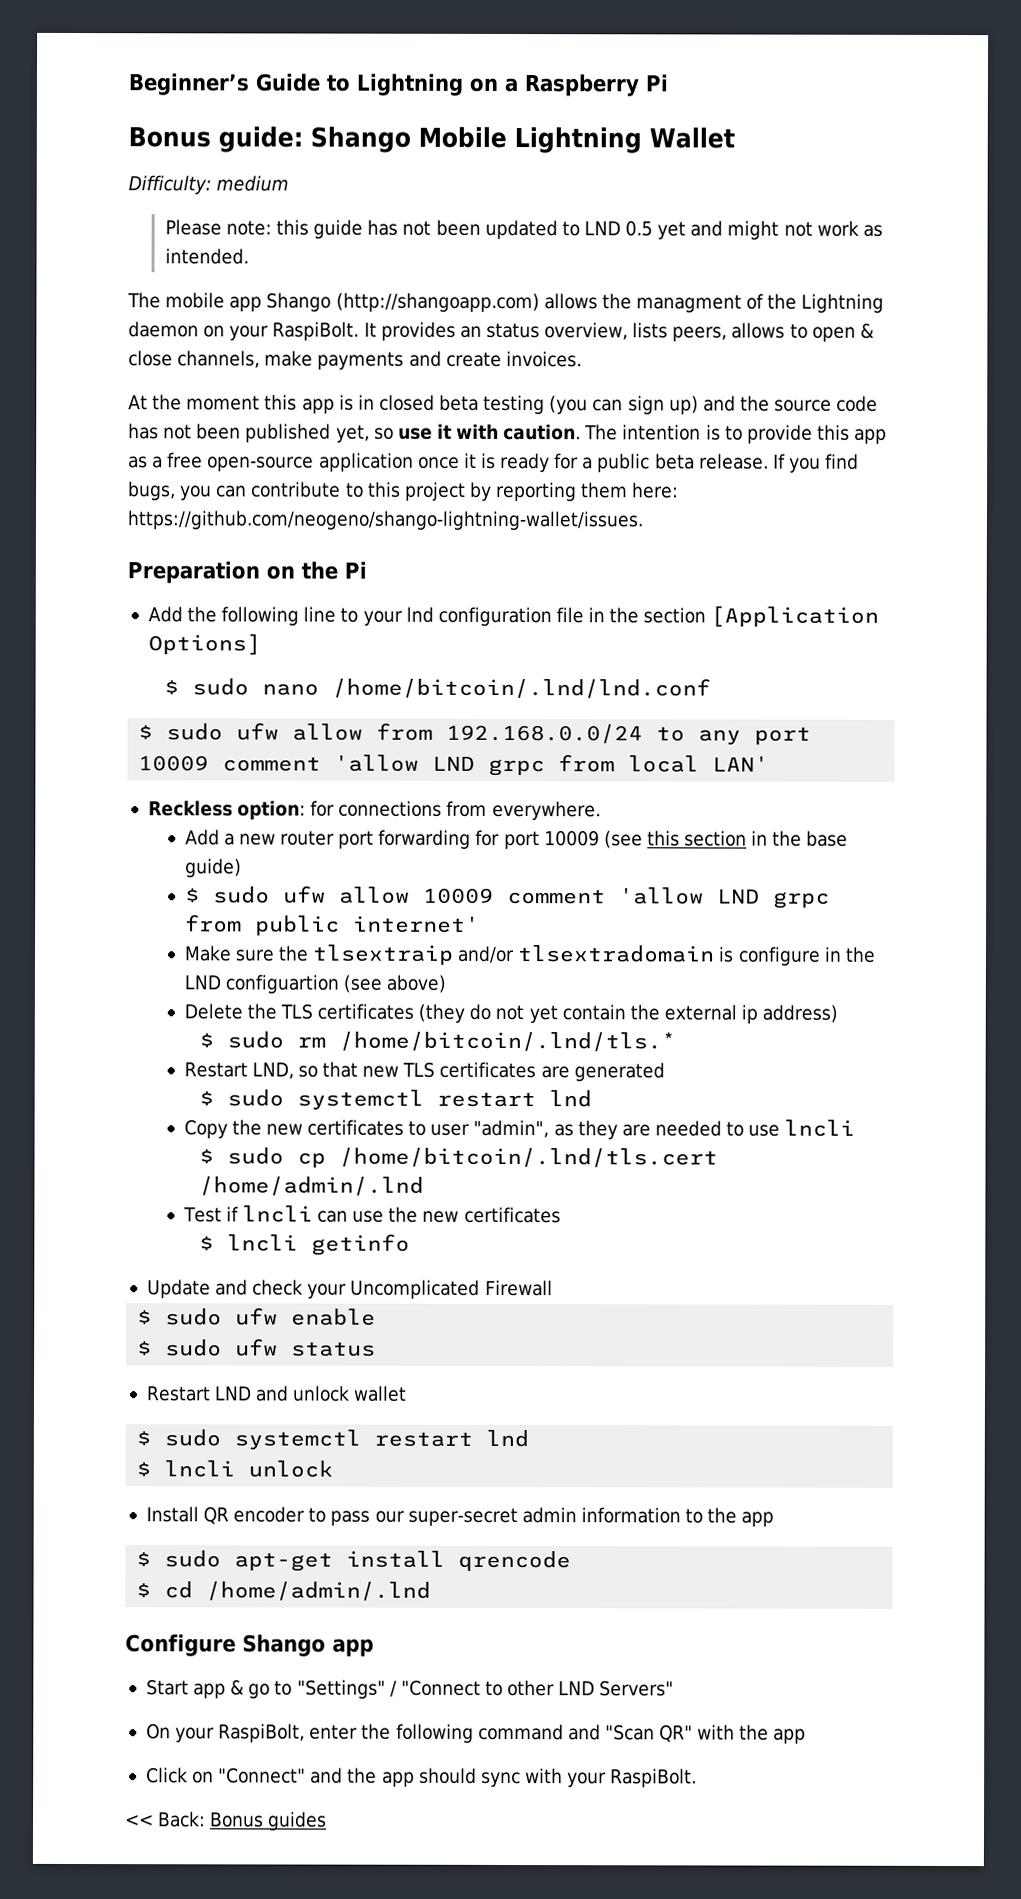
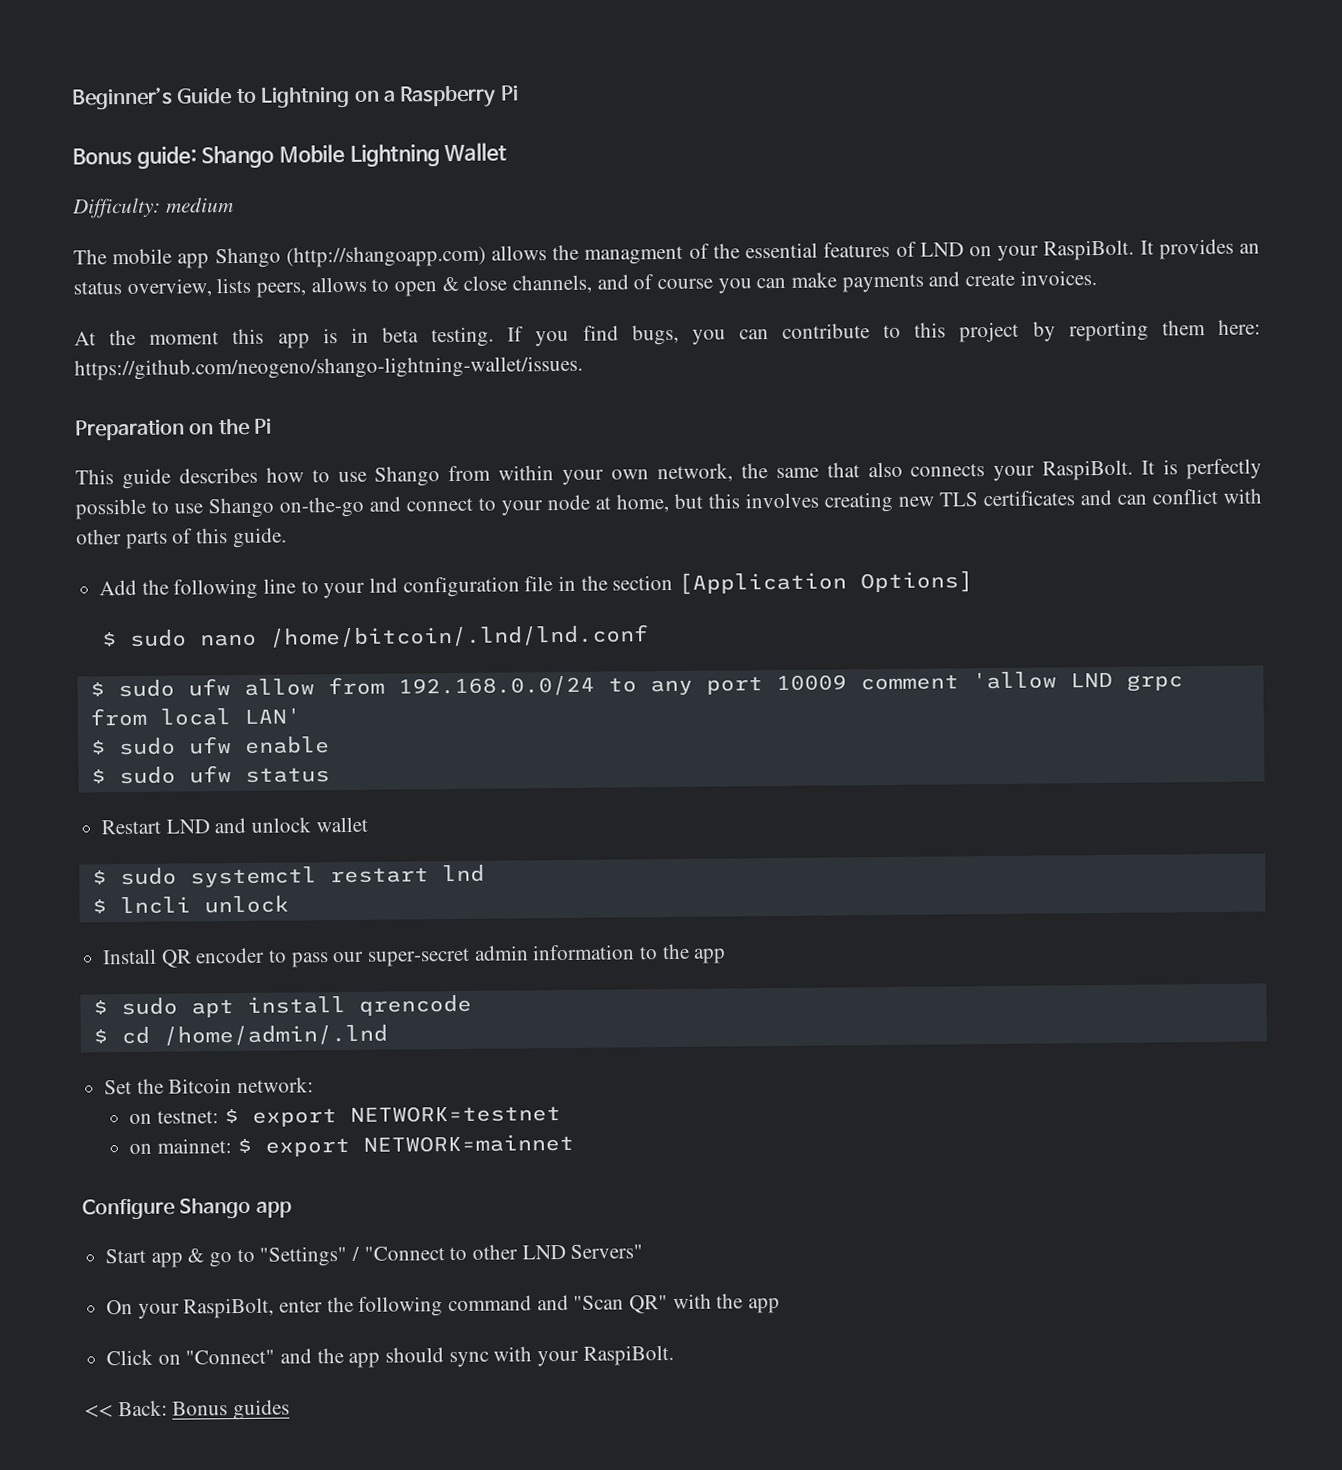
- Please note: this guide has not been updated to LND 0.5 yet and might not work as intended.
- The mobile app Shango (http://shangoapp.com) allows the managment of the Lightning daemon on your RaspiBolt.
+ The mobile app Shango (http://shangoapp.com) allows the managment of the essential features of LND on your RaspiBolt.
- It provides an status overview, lists peers, allows to open & close channels, make payments and create invoices.
+ It provides an status overview, lists peers, allows to open & close channels, and of course you can make payments and create invoices.
- At the moment this app is in closed beta testing (you can sign up) and the source code has not been published yet, so use it with caution. The intention is to provide this app as a free open-source application once it is ready for a public beta release.
+ At the moment this app is in beta testing.
+ This guide describes how to use Shango from within your own network, the same that also connects your RaspiBolt. It is perfectly possible to use Shango on-the-go and connect to your node at home, but this involves creating new TLS certificates and can conflict with other parts of this guide.
- Reckless option: for connections from everywhere.
- Add a new router port forwarding for port 10009 (see this section in the base guide)
- $ sudo ufw allow 10009 comment 'allow LND grpc from public internet'
- Make sure the tlsextraip and/or tlsextradomain is configure in the LND configuartion (see above)
- Delete the TLS certificates (they do not yet contain the external ip address)
- $ sudo rm /home/bitcoin/.lnd/tls.*
- Restart LND, so that new TLS certificates are generated
- $ sudo systemctl restart lnd
- Copy the new certificates to user "admin", as they are needed to use lncli
- $ sudo cp /home/bitcoin/.lnd/tls.cert /home/admin/.lnd
- Test if lncli can use the new certificates
- $ lncli getinfo
- Update and check your Uncomplicated Firewall
- $ sudo apt-get install qrencode
+ $ sudo apt install qrencode
+ Set the Bitcoin network:
+ on testnet: $ export NETWORK=testnet
+ on mainnet: $ export NETWORK=mainnet

